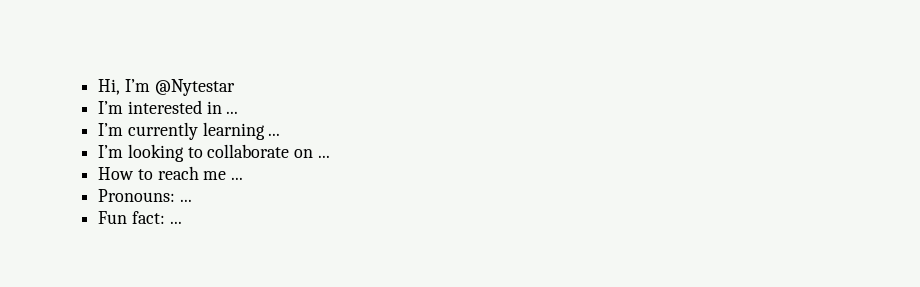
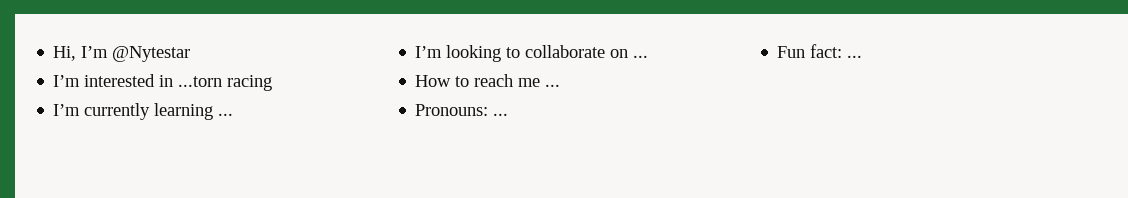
- I’m interested in ...
+ I’m interested in ...torn racing

